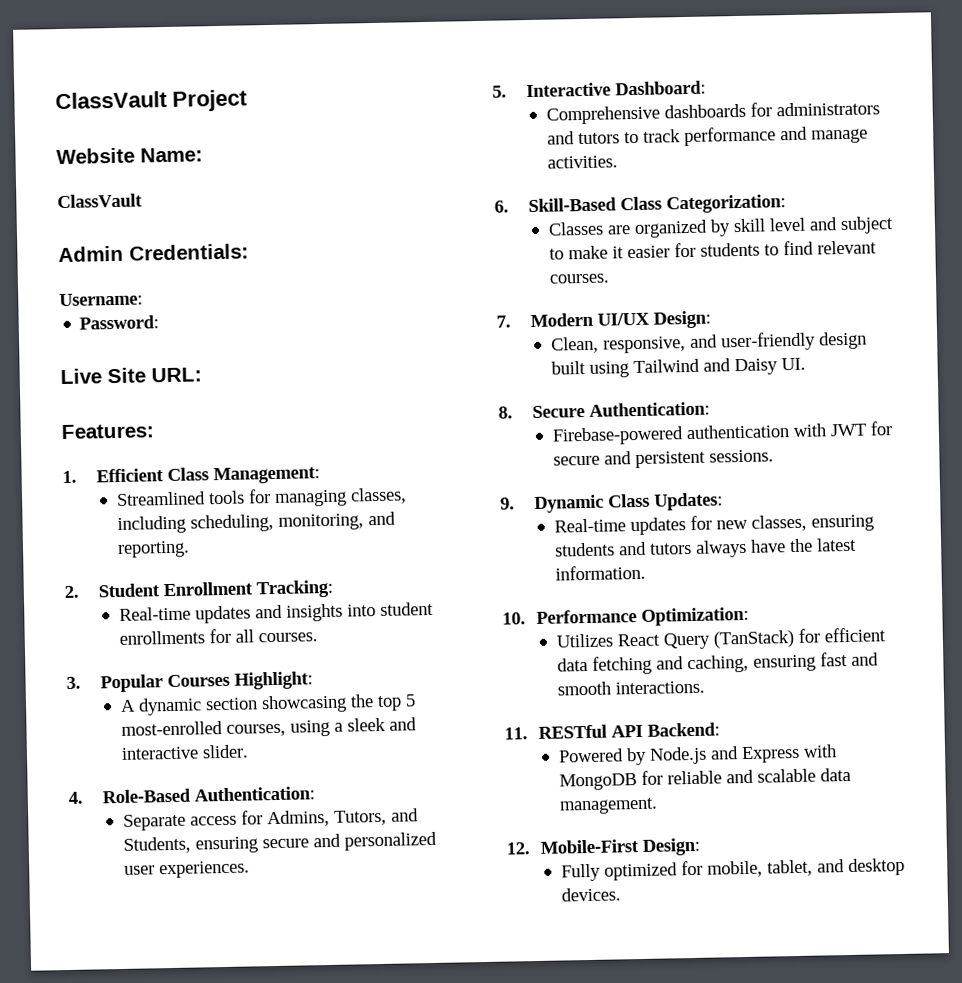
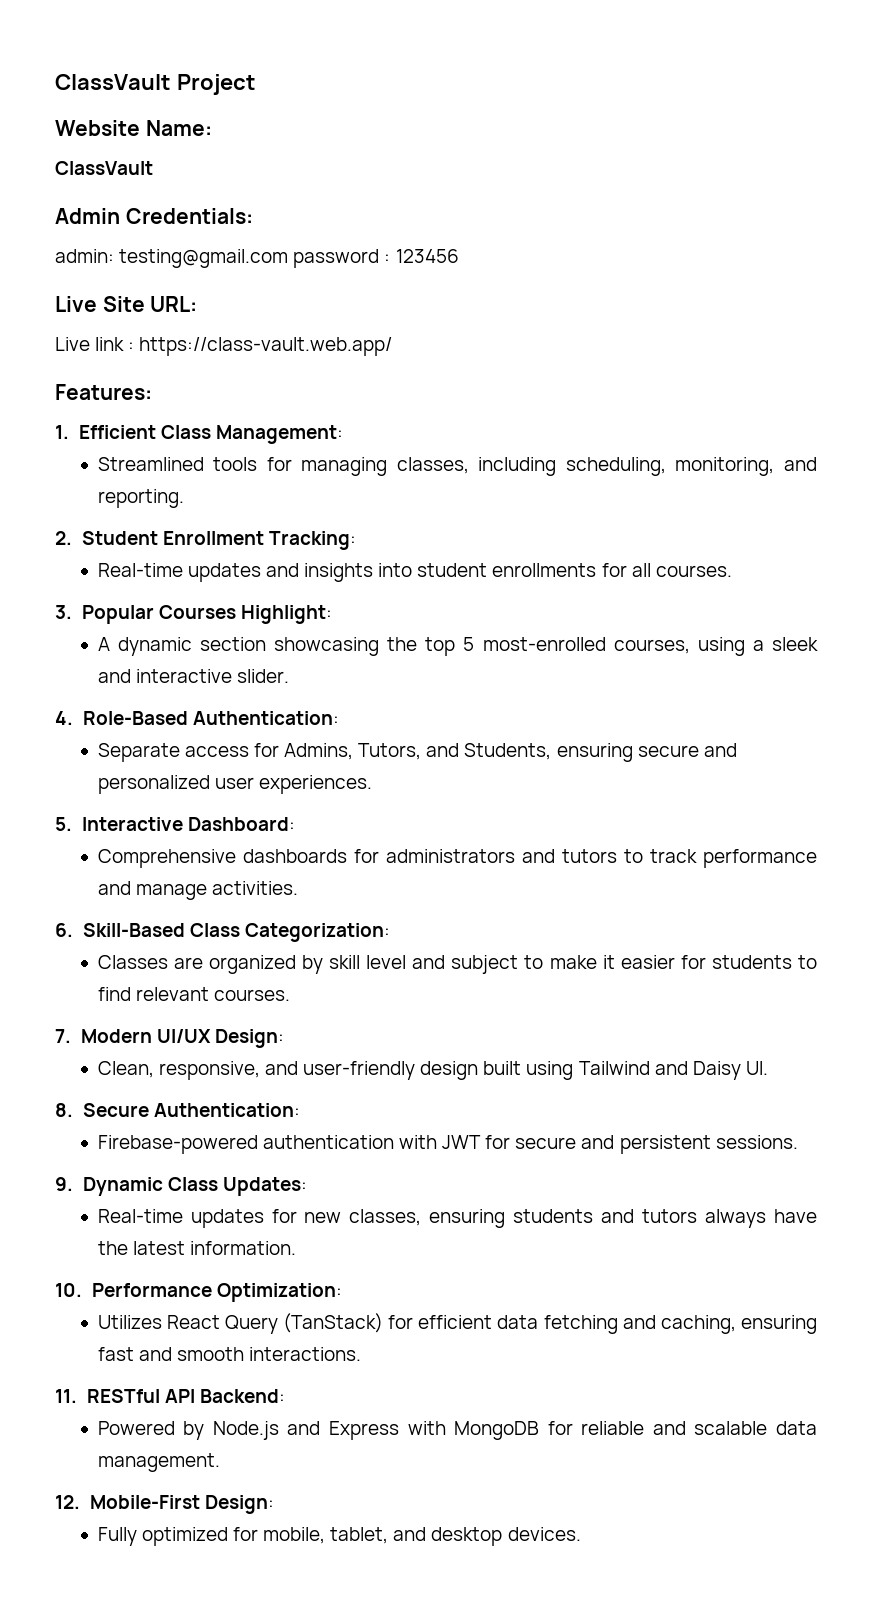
- Username:
- Password:
+ admin: testing@gmail.com password : 123456
+ Live link : https://class-vault.web.app/

